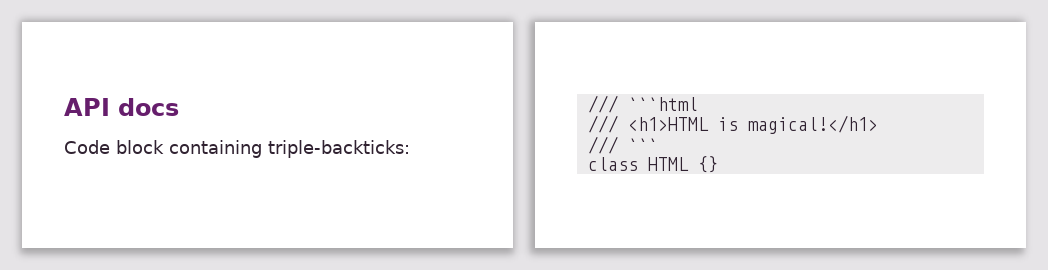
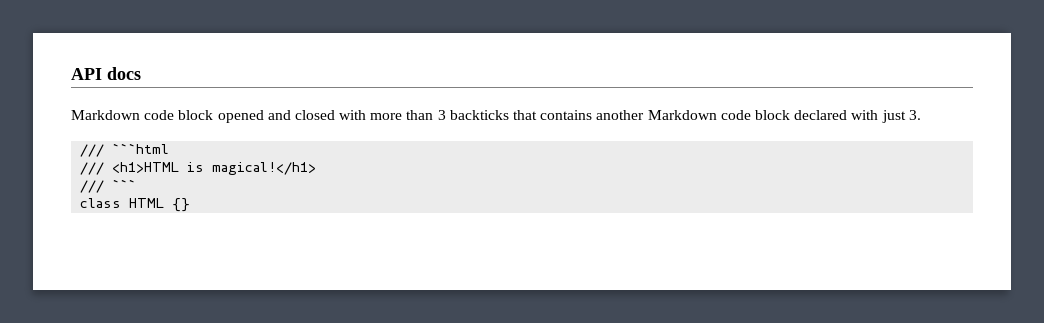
- Code block containing triple-backticks:
+ Markdown code block opened and closed with more than 3 backticks that contains another Markdown code block declared with just 3.

